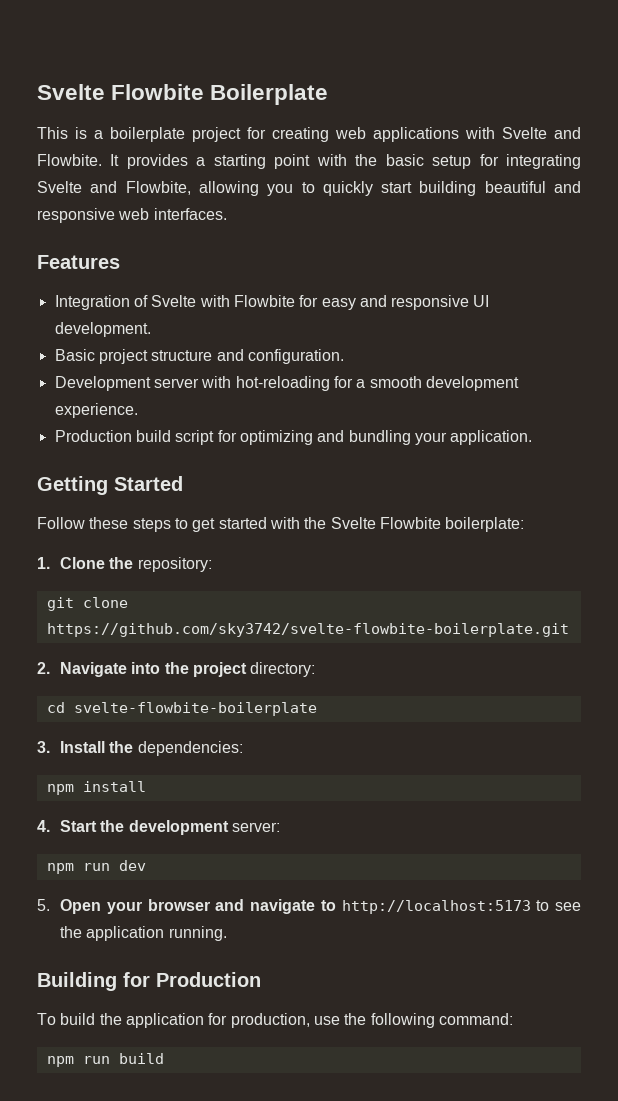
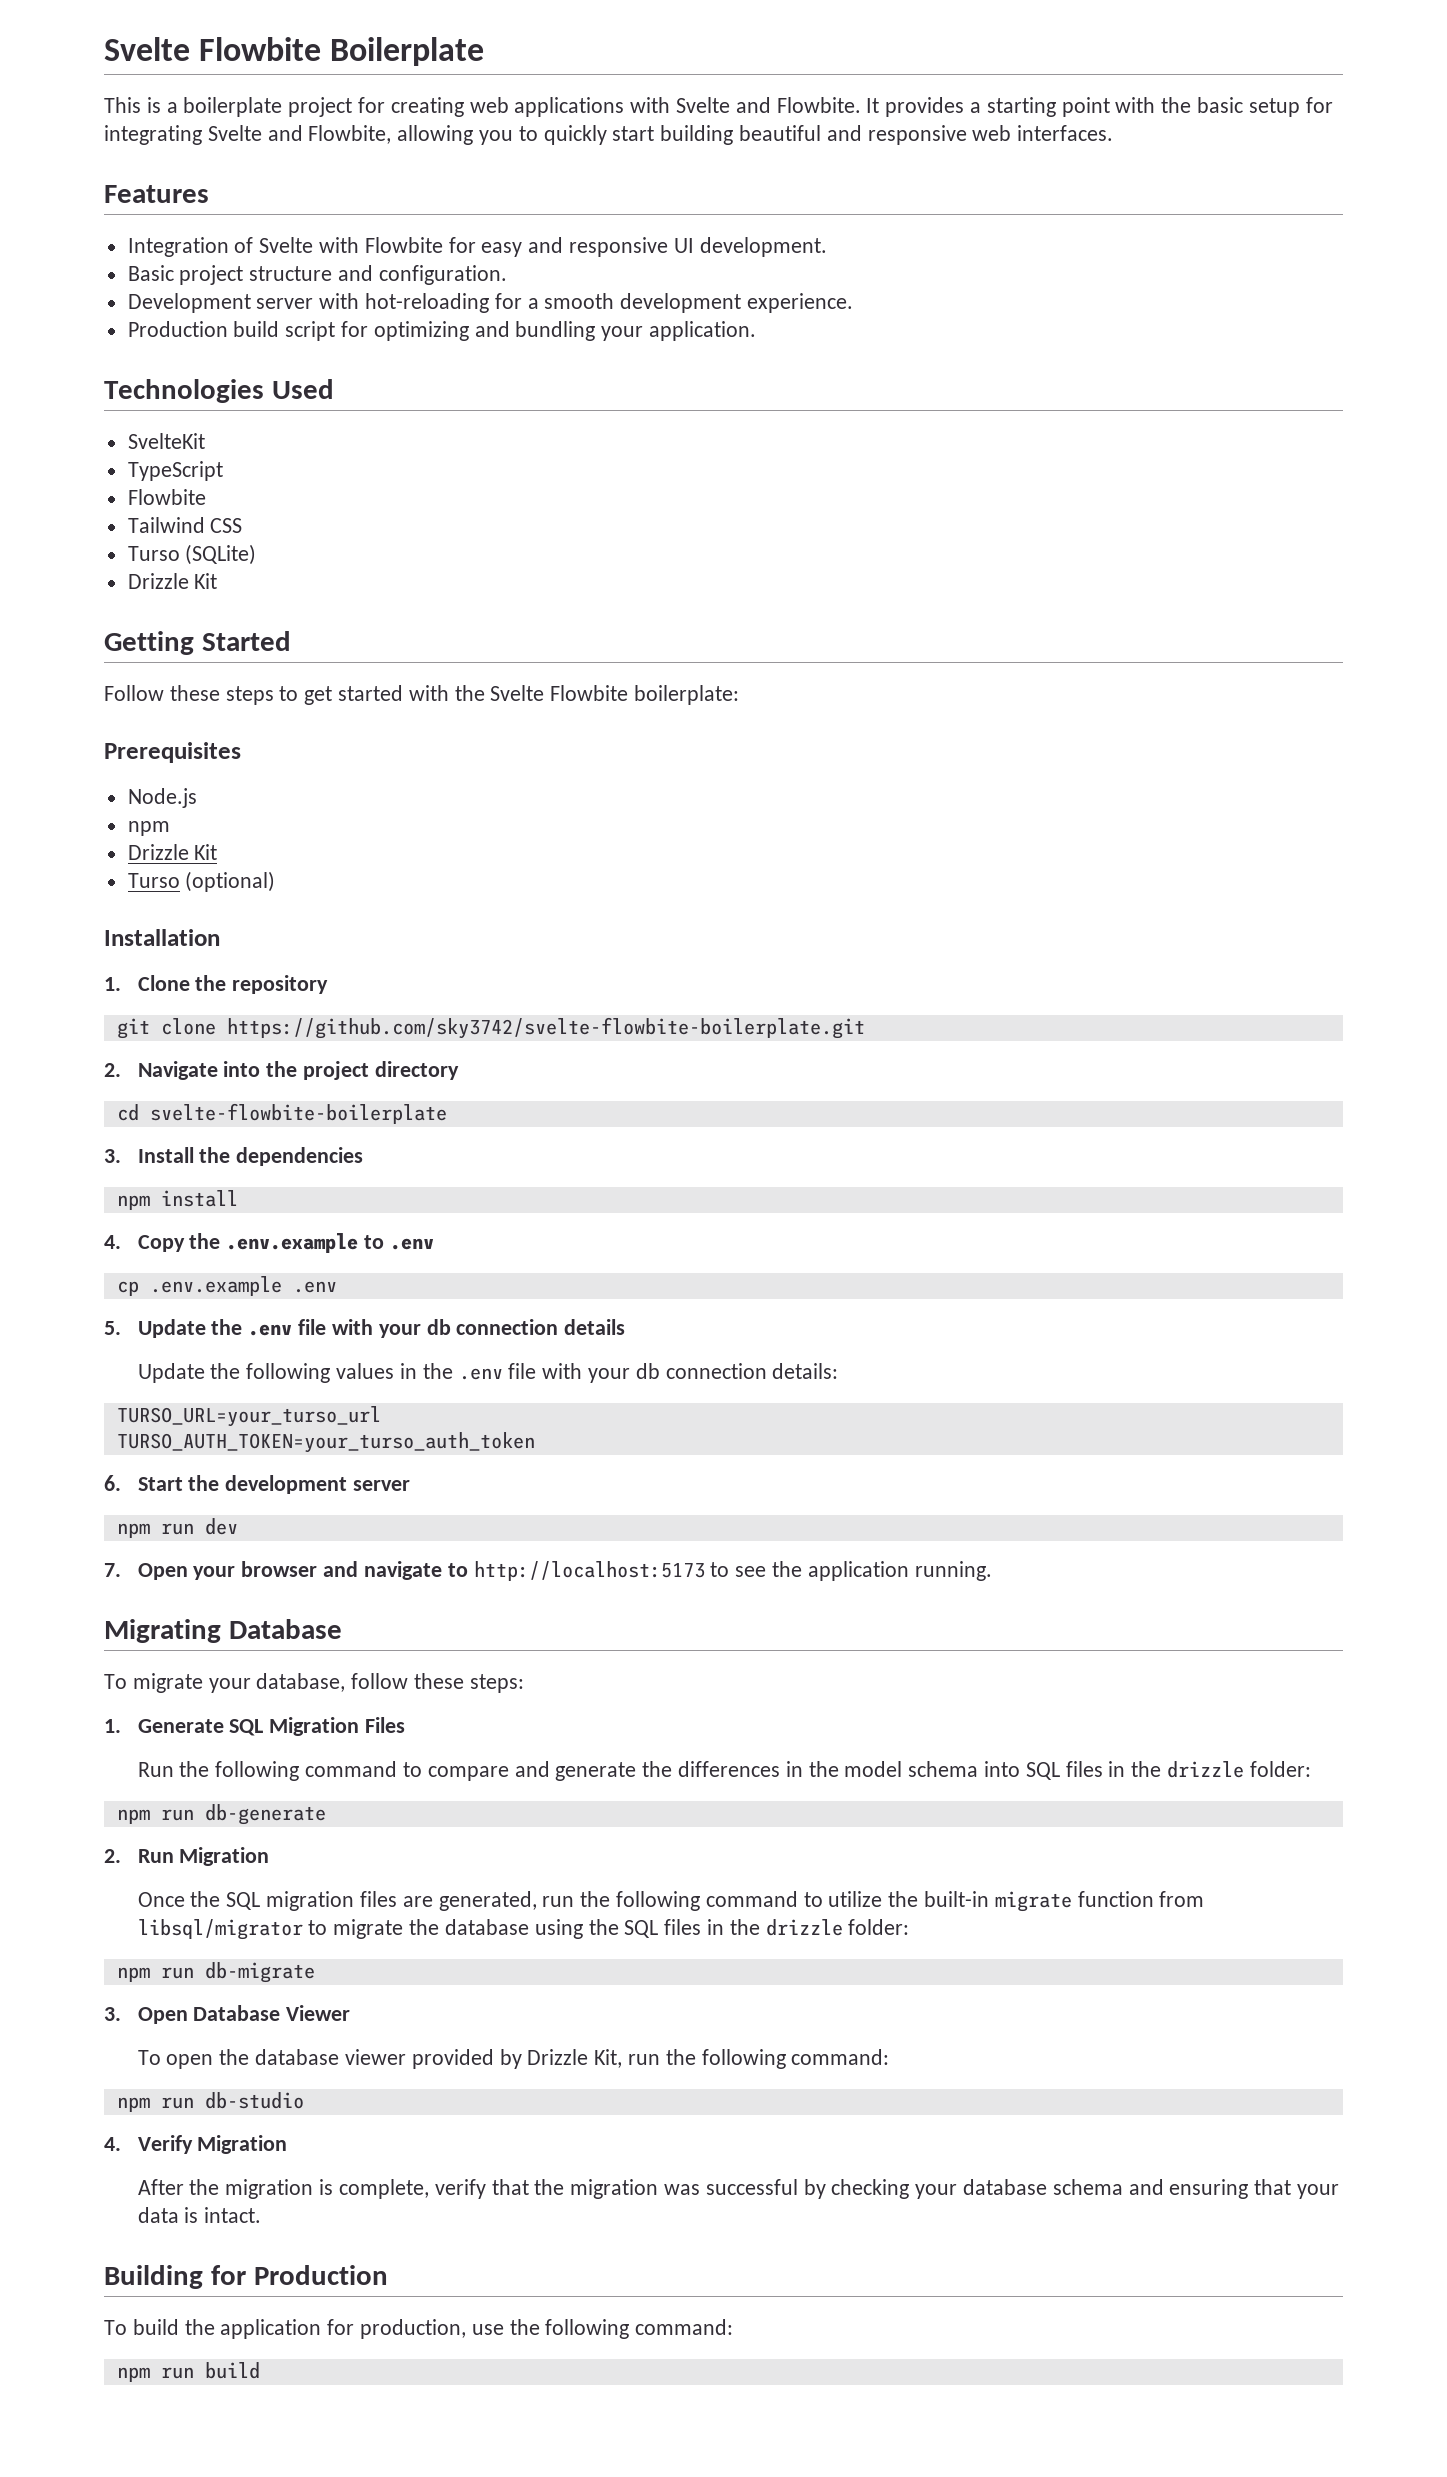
+ Technologies Used
+ SvelteKit
+ TypeScript
+ Flowbite
+ Tailwind CSS
+ Turso (SQLite)
+ Drizzle Kit
+ Prerequisites
+ Node.js
+ npm
+ Drizzle Kit
+ Turso (optional)
+ Installation
- 1. Clone the repository:
+ 1. Clone the repository
- 2. Navigate into the project directory:
+ 2. Navigate into the project directory
- 3. Install the dependencies:
+ 3. Install the dependencies
- 4. Start the development server:
+ 4. Copy the .env.example to .env
+ cp .env.example .env
+ 5. Update the .env file with your db connection details
+ Update the following values in the .env file with your db connection details:
+ TURSO_URL=your_turso_url
+ TURSO_AUTH_TOKEN=your_turso_auth_token
+ 6. Start the development server
- 5. Open your browser and navigate to http://localhost:5173 to see the application running.
+ 7. Open your browser and navigate to http://localhost:5173 to see the application running.
+ Migrating Database
+ To migrate your database, follow these steps:
+ 1. Generate SQL Migration Files
+ Run the following command to compare and generate the differences in the model schema into SQL files in the drizzle folder:
+ npm run db-generate
+ 2. Run Migration
+ Once the SQL migration files are generated, run the following command to utilize the built-in migrate function from libsql/migrator to migrate the database using the SQL files in the drizzle folder:
+ npm run db-migrate
+ 3. Open Database Viewer
+ To open the database viewer provided by Drizzle Kit, run the following command:
+ npm run db-studio
+ 4. Verify Migration
+ After the migration is complete, verify that the migration was successful by checking your database schema and ensuring that your data is intact.

